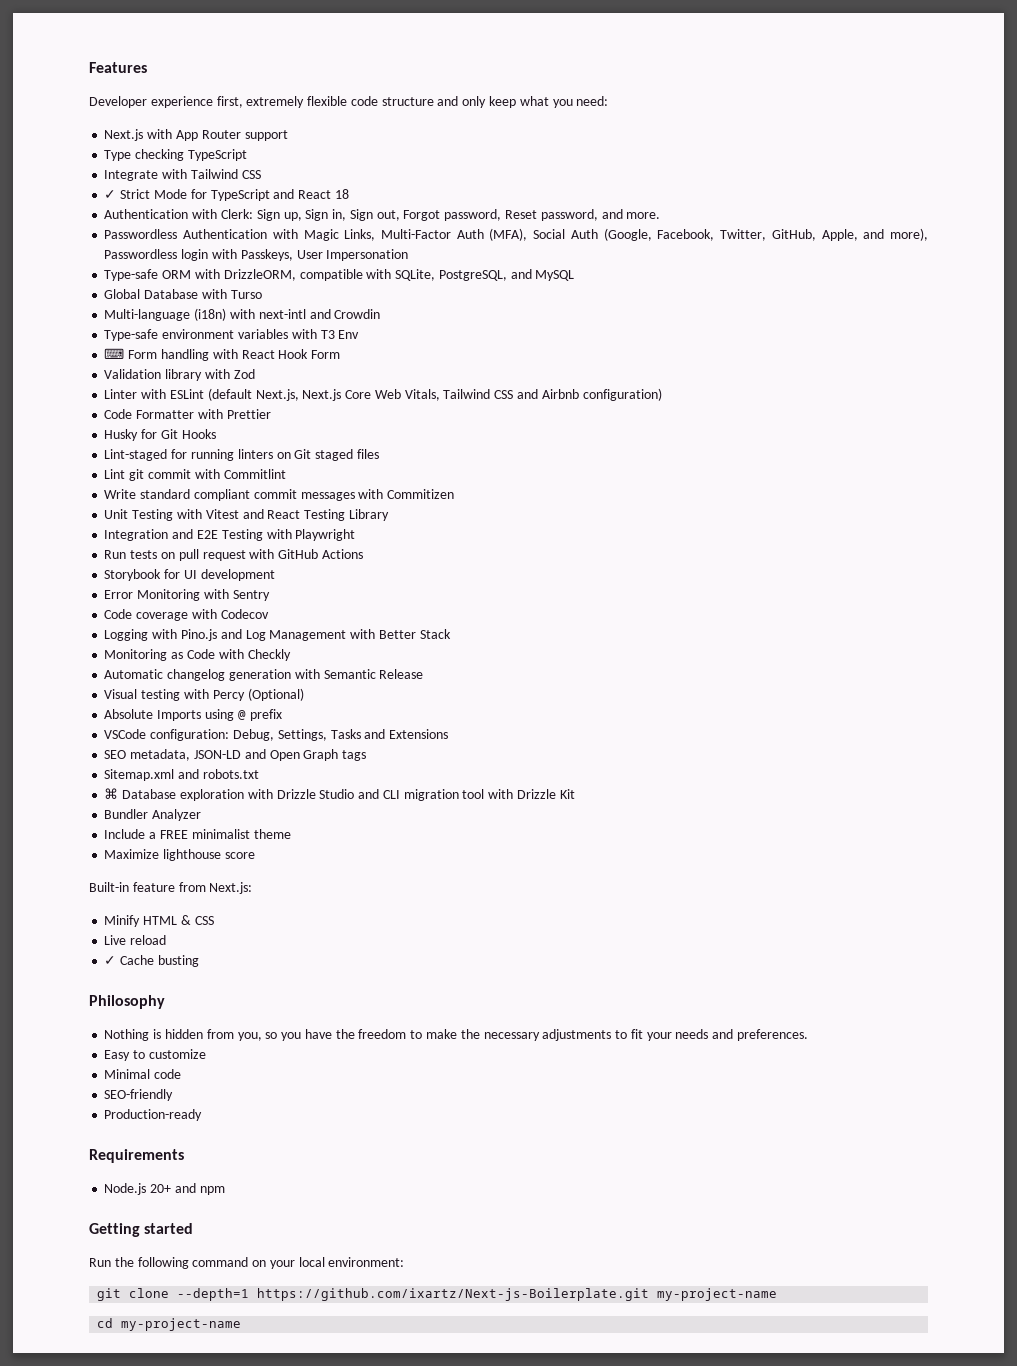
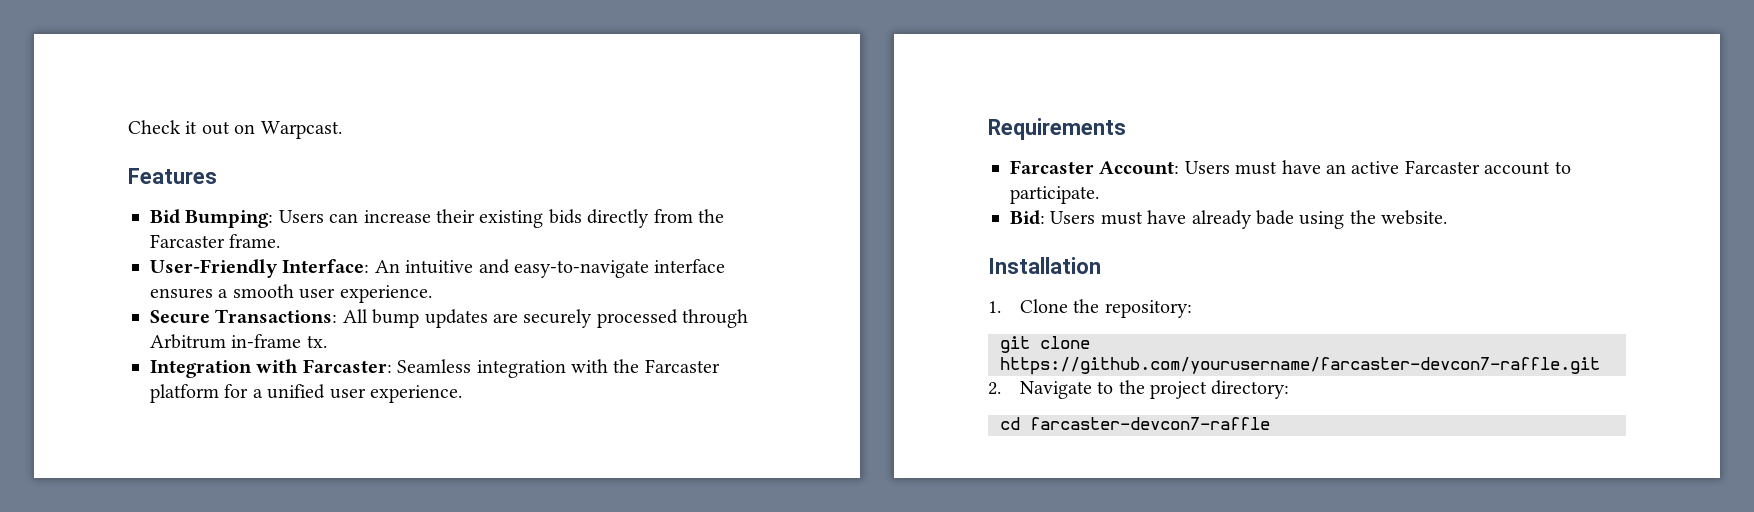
+ Check it out on Warpcast.
  Features
- Developer experience first, extremely flexible code structure and only keep what you need:
- Next.js with App Router support
- Type checking TypeScript
- Integrate with Tailwind CSS
- ✓ Strict Mode for TypeScript and React 18
- Authentication with Clerk: Sign up, Sign in, Sign out, Forgot password, Reset password, and more.
- Passwordless Authentication with Magic Links, Multi-Factor Auth (MFA), Social Auth (Google, Facebook, Twitter, GitHub, Apple, and more), Passwordless login with Passkeys, User Impersonation
- Type-safe ORM with DrizzleORM, compatible with SQLite, PostgreSQL, and MySQL
- Global Database with Turso
- Multi-language (i18n) with next-intl and Crowdin
- Type-safe environment variables with T3 Env
- ⌨ Form handling with React Hook Form
- Validation library with Zod
- Linter with ESLint (default Next.js, Next.js Core Web Vitals, Tailwind CSS and Airbnb configuration)
- Code Formatter with Prettier
- Husky for Git Hooks
- Lint-staged for running linters on Git staged files
- Lint git commit with Commitlint
- Write standard compliant commit messages with Commitizen
- Unit Testing with Vitest and React Testing Library
- Integration and E2E Testing with Playwright
- Run tests on pull request with GitHub Actions
- Storybook for UI development
- Error Monitoring with Sentry
- Code coverage with Codecov
- Logging with Pino.js and Log Management with Better Stack
- Monitoring as Code with Checkly
- Automatic changelog generation with Semantic Release
- Visual testing with Percy (Optional)
- Absolute Imports using @ prefix
- VSCode configuration: Debug, Settings, Tasks and Extensions
- SEO metadata, JSON-LD and Open Graph tags
- Sitemap.xml and robots.txt
- ⌘ Database exploration with Drizzle Studio and CLI migration tool with Drizzle Kit
- Bundler Analyzer
- Include a FREE minimalist theme
- Maximize lighthouse score
- Built-in feature from Next.js:
- Minify HTML & CSS
- Live reload
- ✓ Cache busting
- Philosophy
- Nothing is hidden from you, so you have the freedom to make the necessary adjustments to fit your needs and preferences.
- Easy to customize
- Minimal code
- SEO-friendly
- Production-ready
+ Bid Bumping: Users can increase their existing bids directly from the Farcaster frame.
+ User-Friendly Interface: An intuitive and easy-to-navigate interface ensures a smooth user experience.
+ Secure Transactions: All bump updates are securely processed through Arbitrum in-frame tx.
+ Integration with Farcaster: Seamless integration with the Farcaster platform for a unified user experience.
  Requirements
- Node.js 20+ and npm
- Getting started
- Run the following command on your local environment:
- git clone --depth=1 https://github.com/ixartz/Next-js-Boilerplate.git my-project-name
+ Farcaster Account: Users must have an active Farcaster account to participate.
+ Bid: Users must have already bade using the website.
+ Installation
+ 1. Clone the repository:
+ git clone https://github.com/yourusername/farcaster-devcon7-raffle.git
+ 2. Navigate to the project directory:
- cd my-project-name
+ cd farcaster-devcon7-raffle

